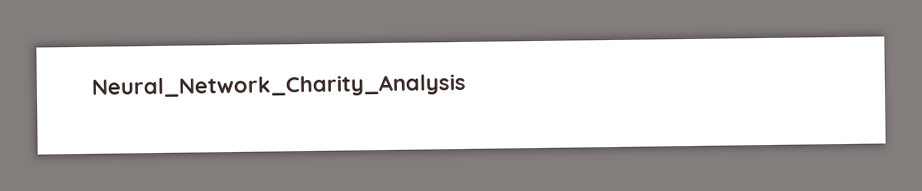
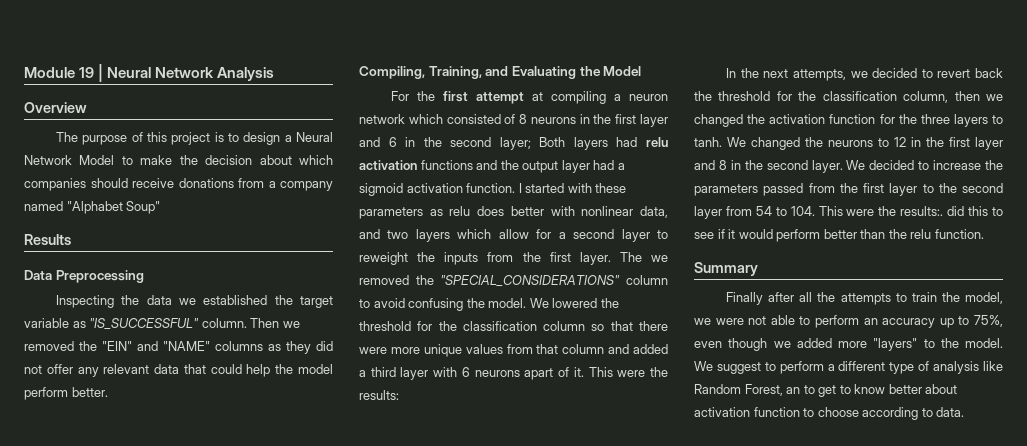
- Neural_Network_Charity_Analysis
+ Module 19 | Neural Network Analysis
+ Overview
+ The purpose of this project is to design a Neural Network Model to make the decision about which companies should receive donations from a company named "Alphabet Soup"
+ Results
+ Data Preprocessing
+ Inspecting the data we established the target variable as "IS_SUCCESSFUL" column. Then we removed the "EIN" and "NAME" columns as they did not offer any relevant data that could help the model perform better.
+ Compiling, Training, and Evaluating the Model
+ For the first attempt at compiling a neuron network which consisted of 8 neurons in the first layer and 6 in the second layer; Both layers had relu activation functions and the output layer had a sigmoid activation function. I started with these parameters as relu does better with nonlinear data, and two layers which allow for a second layer to reweight the inputs from the first layer. The we removed the "SPECIAL_CONSIDERATIONS" column to avoid confusing the model. We lowered the threshold for the classification column so that there were more unique values from that column and added a third layer with 6 neurons apart of it. This were the results:
+ In the next attempts, we decided to revert back the threshold for the classification column, then we changed the activation function for the three layers to tanh. We changed the neurons to 12 in the first layer and 8 in the second layer. We decided to increase the parameters passed from the first layer to the second layer from 54 to 104. This were the results:. did this to see if it would perform better than the relu function.
+ Summary
+ Finally after all the attempts to train the model, we were not able to perform an accuracy up to 75%, even though we added more "layers" to the model. We suggest to perform a different type of analysis like Random Forest, an to get to know better about activation function to choose according to data.

